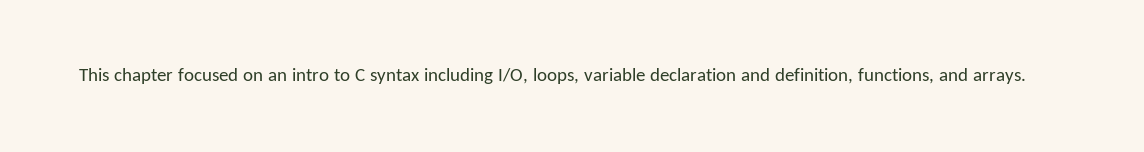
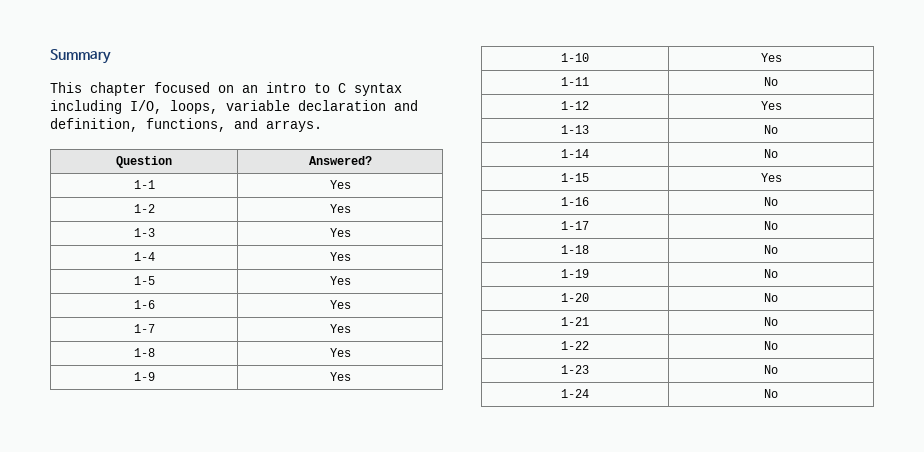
+ Summary
+ Question | Answered?
+ 1-1 | Yes
+ 1-2 | Yes
+ 1-3 | Yes
+ 1-4 | Yes
+ 1-5 | Yes
+ 1-6 | Yes
+ 1-7 | Yes
+ 1-8 | Yes
+ 1-9 | Yes
+ 1-10 | Yes
+ 1-11 | No
+ 1-12 | Yes
+ 1-13 | No
+ 1-14 | No
+ 1-15 | Yes
+ 1-16 | No
+ 1-17 | No
+ 1-18 | No
+ 1-19 | No
+ 1-20 | No
+ 1-21 | No
+ 1-22 | No
+ 1-23 | No
+ 1-24 | No

